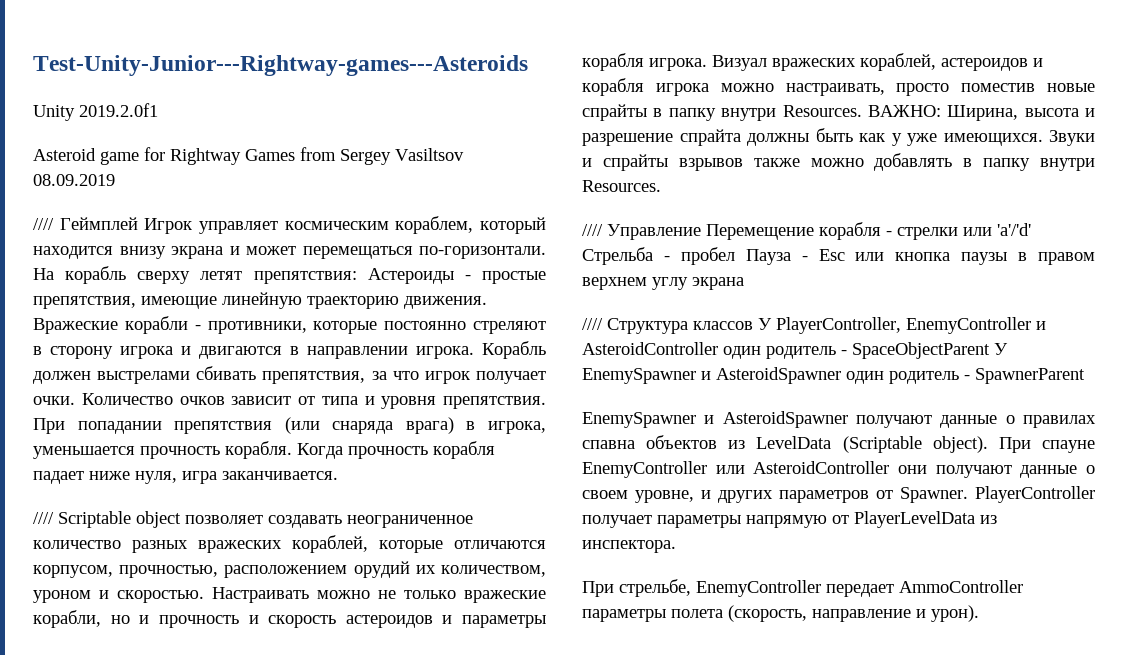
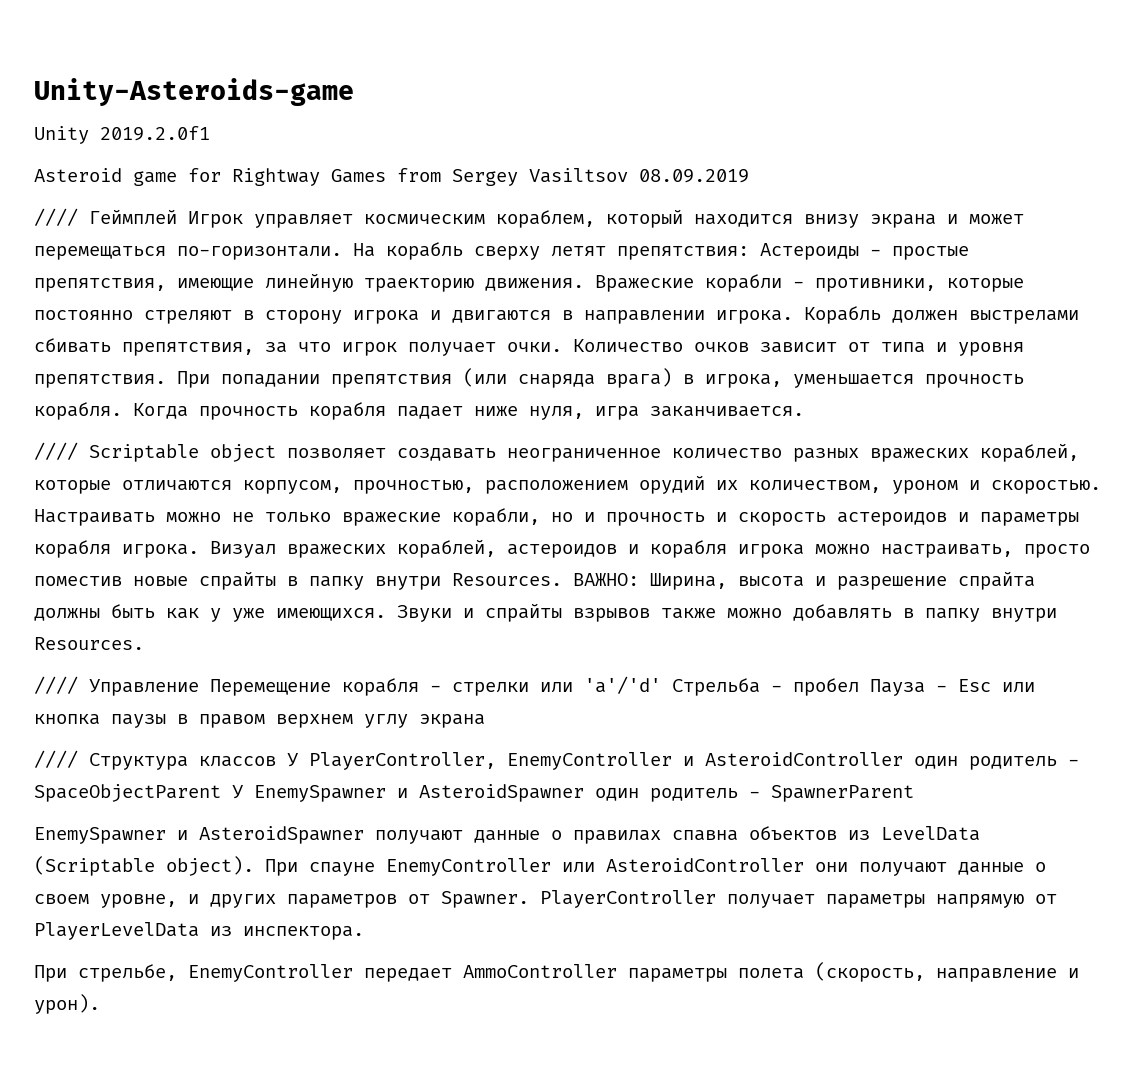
- Test-Unity-Junior---Rightway-games---Asteroids
+ Unity-Asteroids-game

